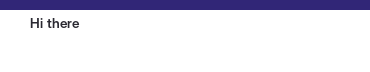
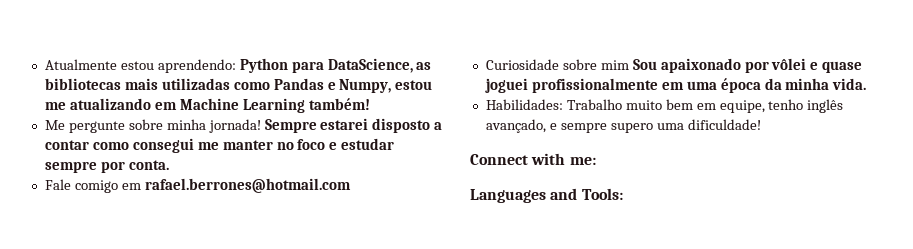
- Hi there
+ Atualmente estou aprendendo: Python para DataScience, as bibliotecas mais utilizadas como Pandas e Numpy, estou me atualizando em Machine Learning também!
+ Me pergunte sobre minha jornada! Sempre estarei disposto a contar como consegui me manter no foco e estudar sempre por conta.
+ Fale comigo em rafael.berrones@hotmail.com
+ Curiosidade sobre mim Sou apaixonado por vôlei e quase joguei profissionalmente em uma época da minha vida.
+ Habilidades: Trabalho muito bem em equipe, tenho inglês avançado, e sempre supero uma dificuldade!
+ Connect with me:
+ Languages and Tools:

